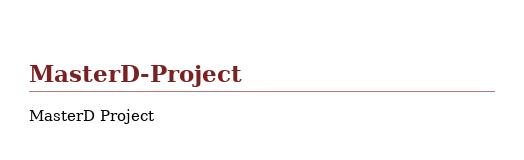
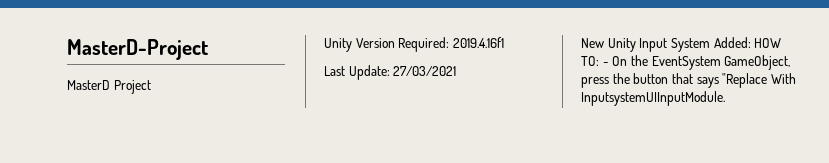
+ Unity Version Required: 2019.4.16f1
+ Last Update: 27/03/2021
+ New Unity Input System Added: HOW TO: - On the EventSystem GameObject, press the button that says "Replace With InputsystemUIInputModule.

